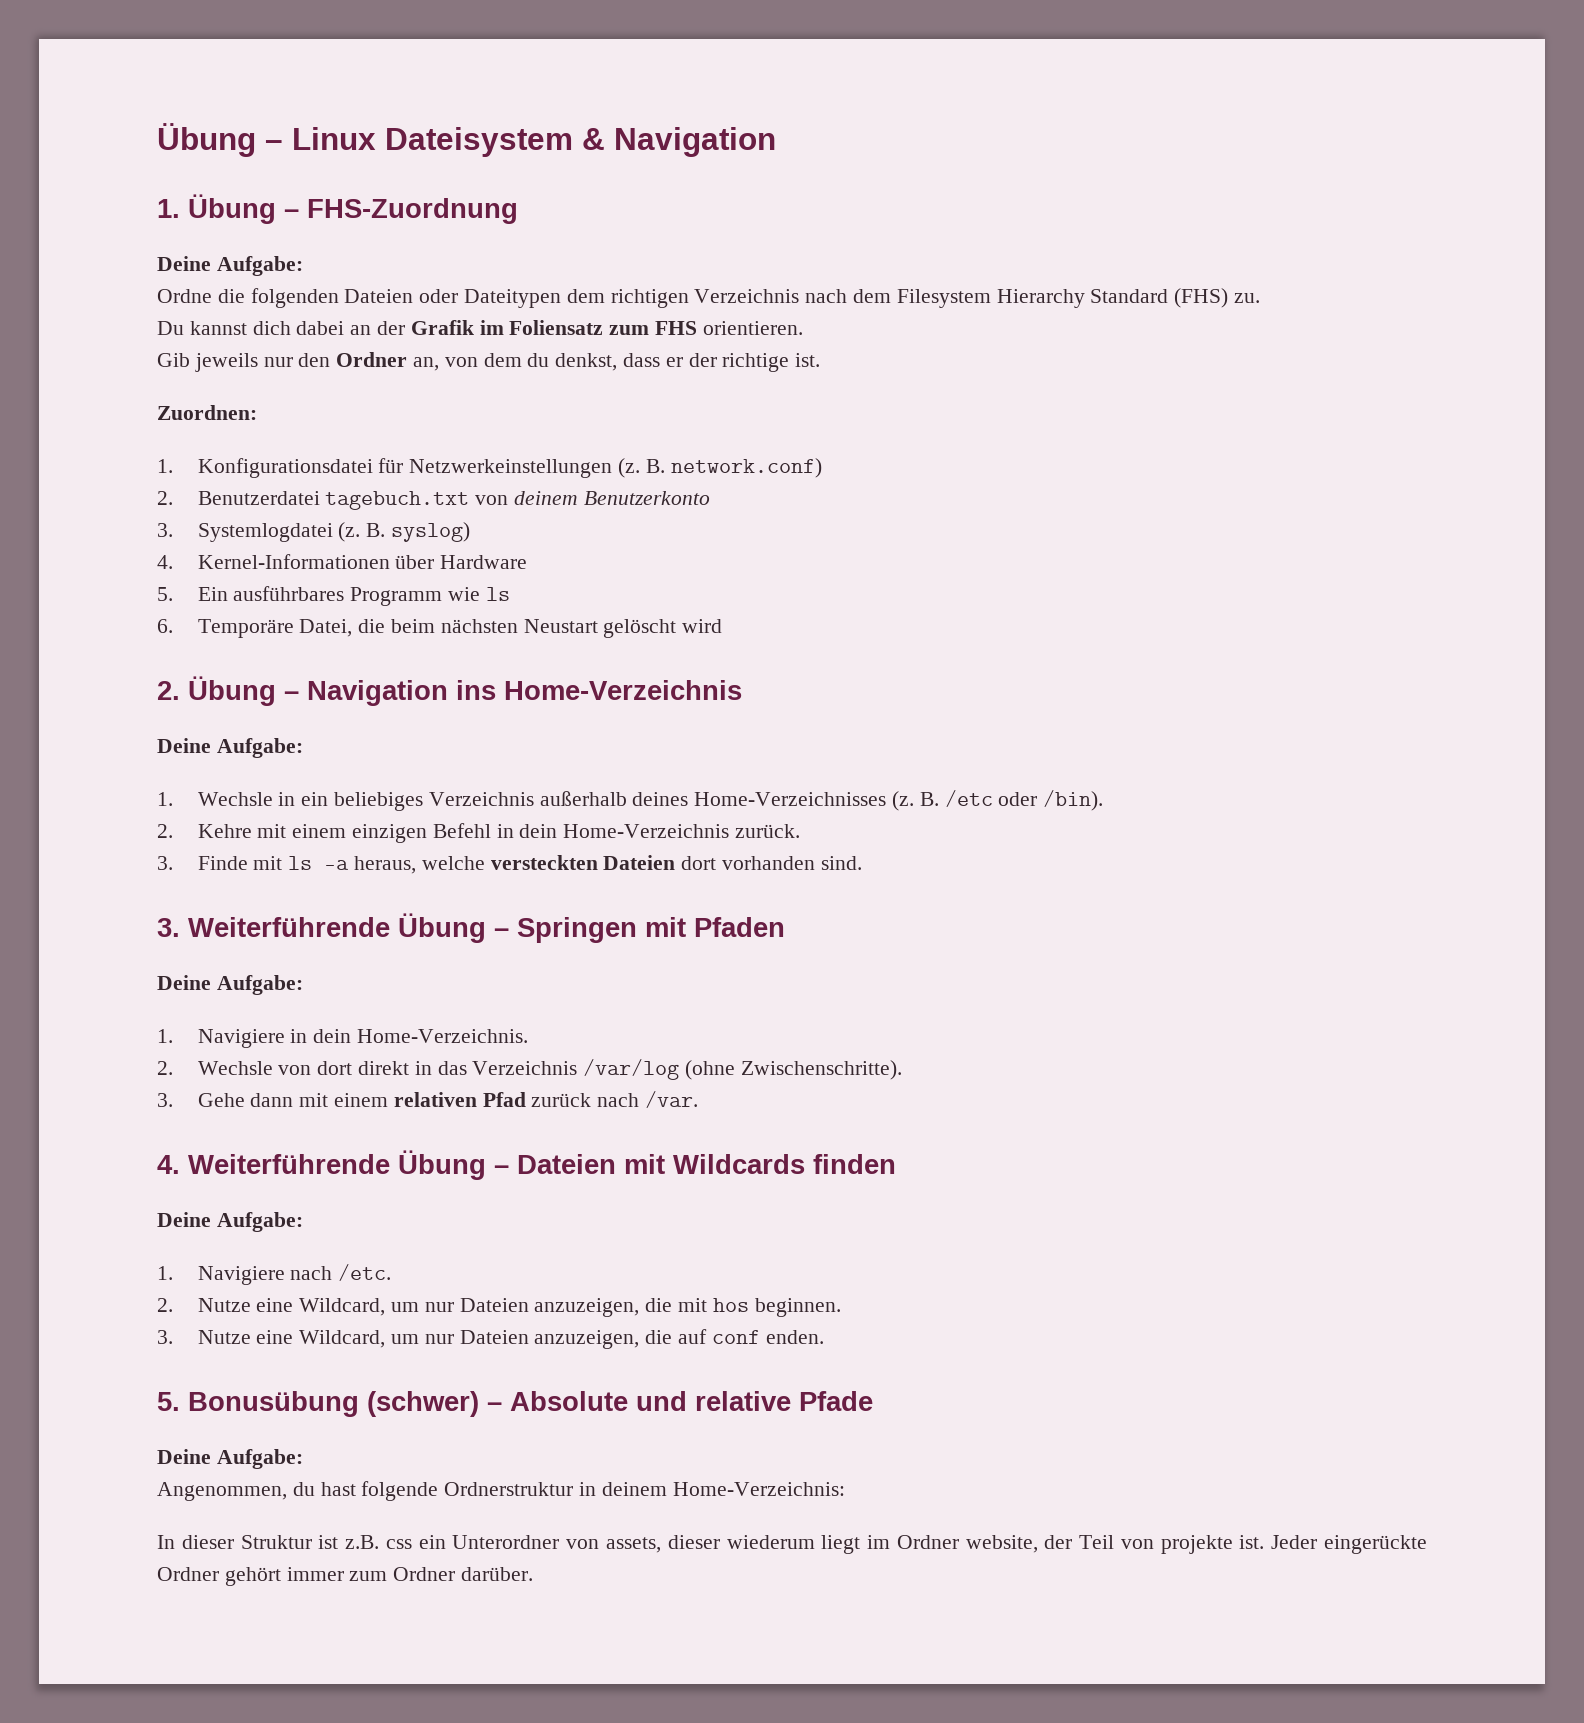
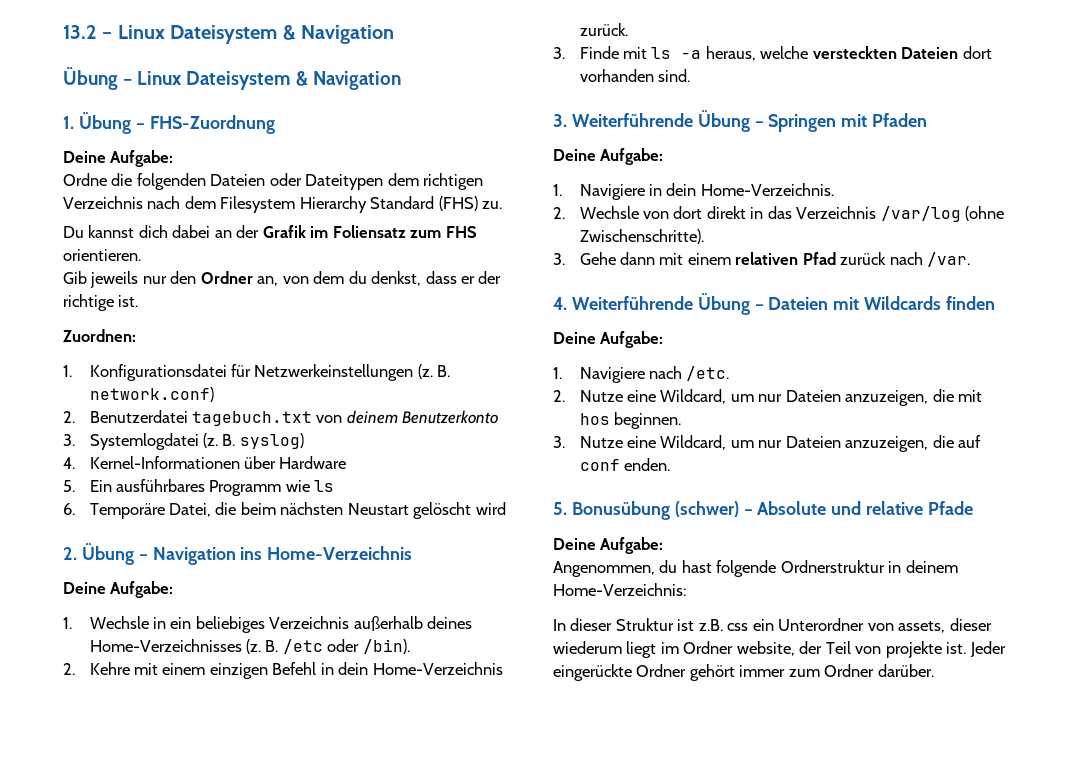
+ 13.2 – Linux Dateisystem & Navigation

